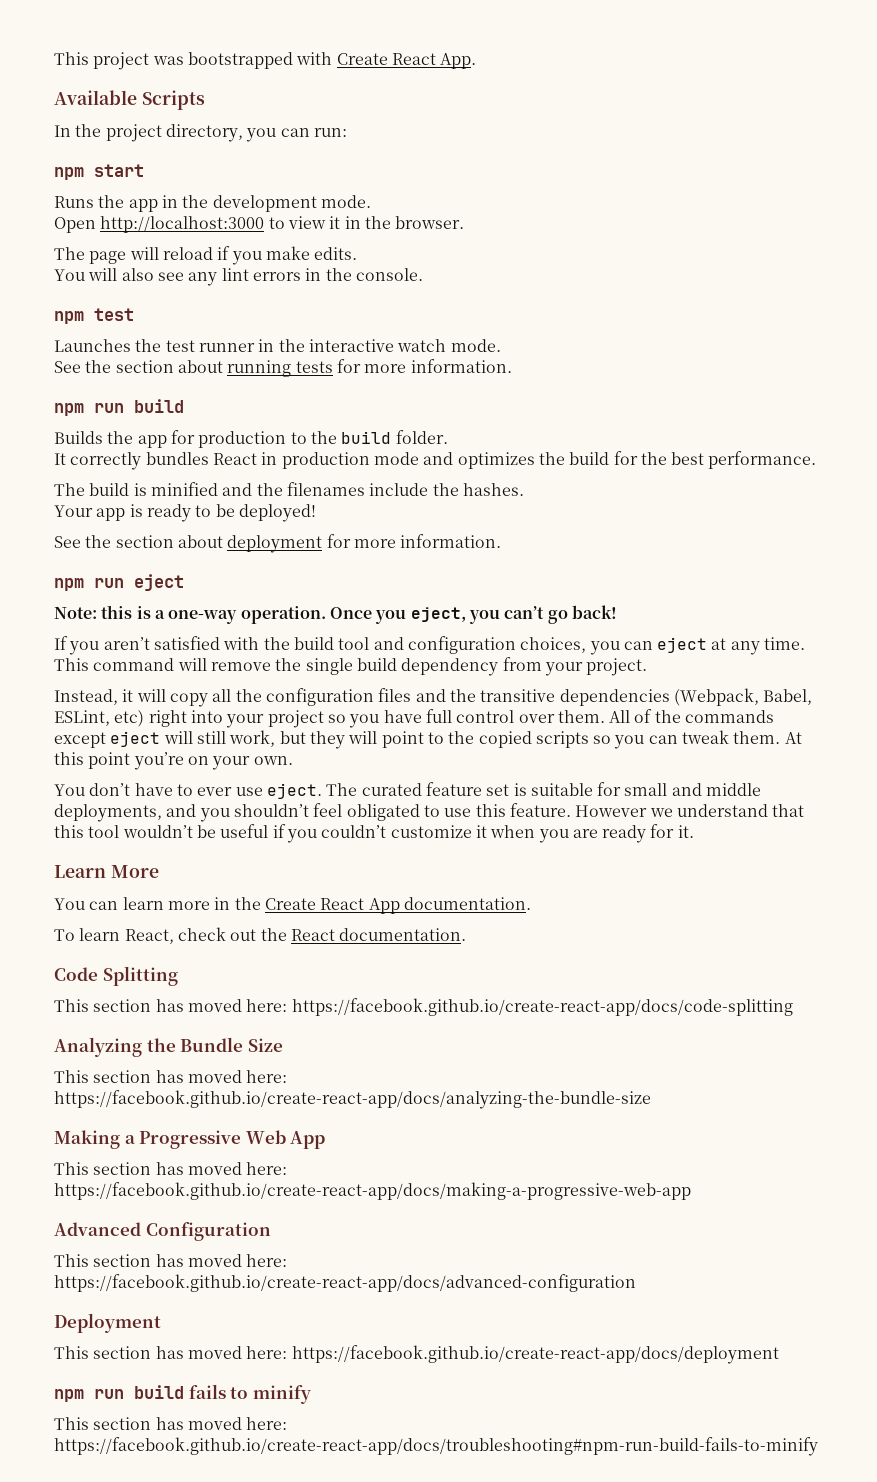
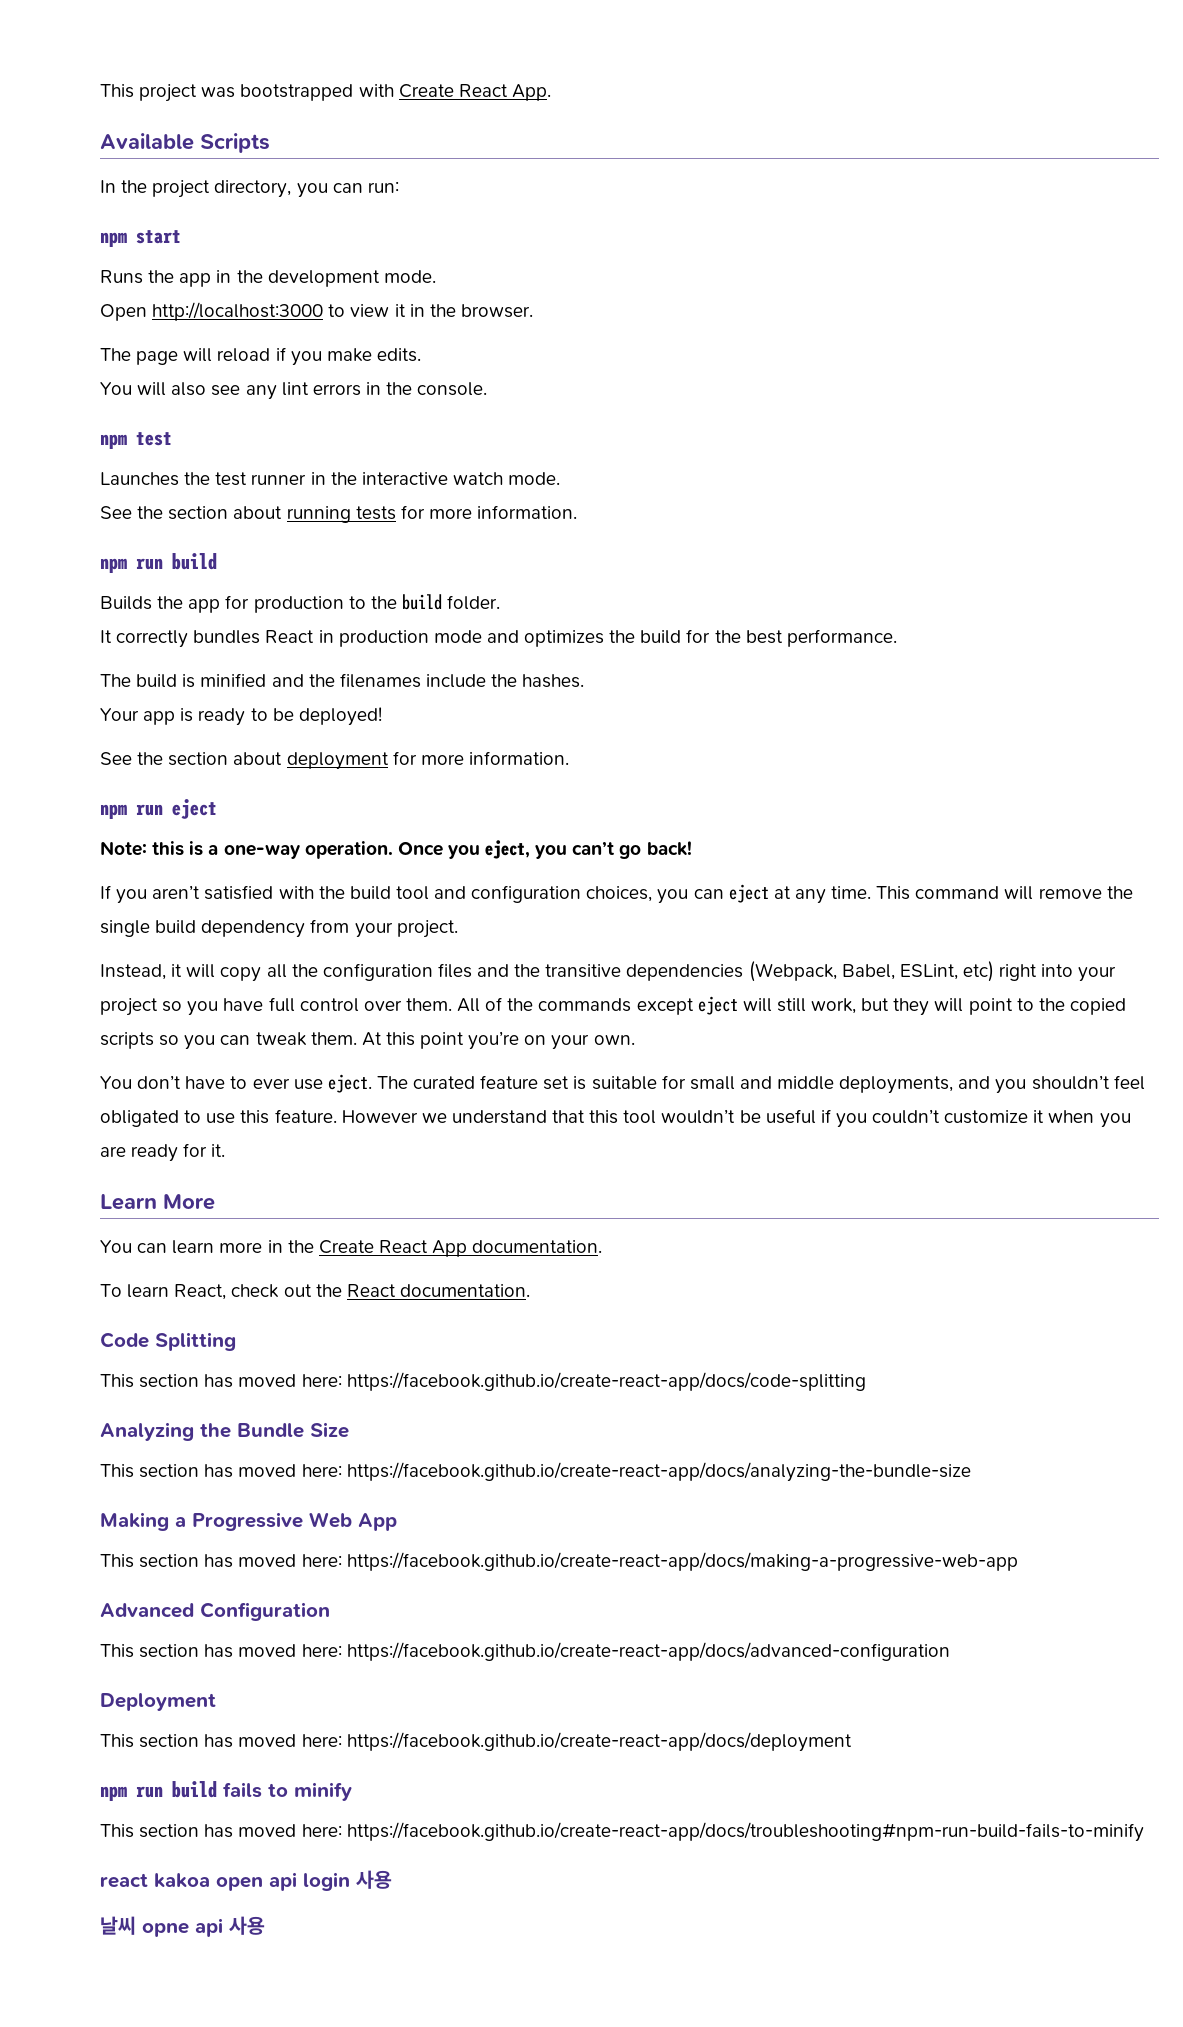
+ react kakoa open api login 사용
+ 날씨 opne api 사용

